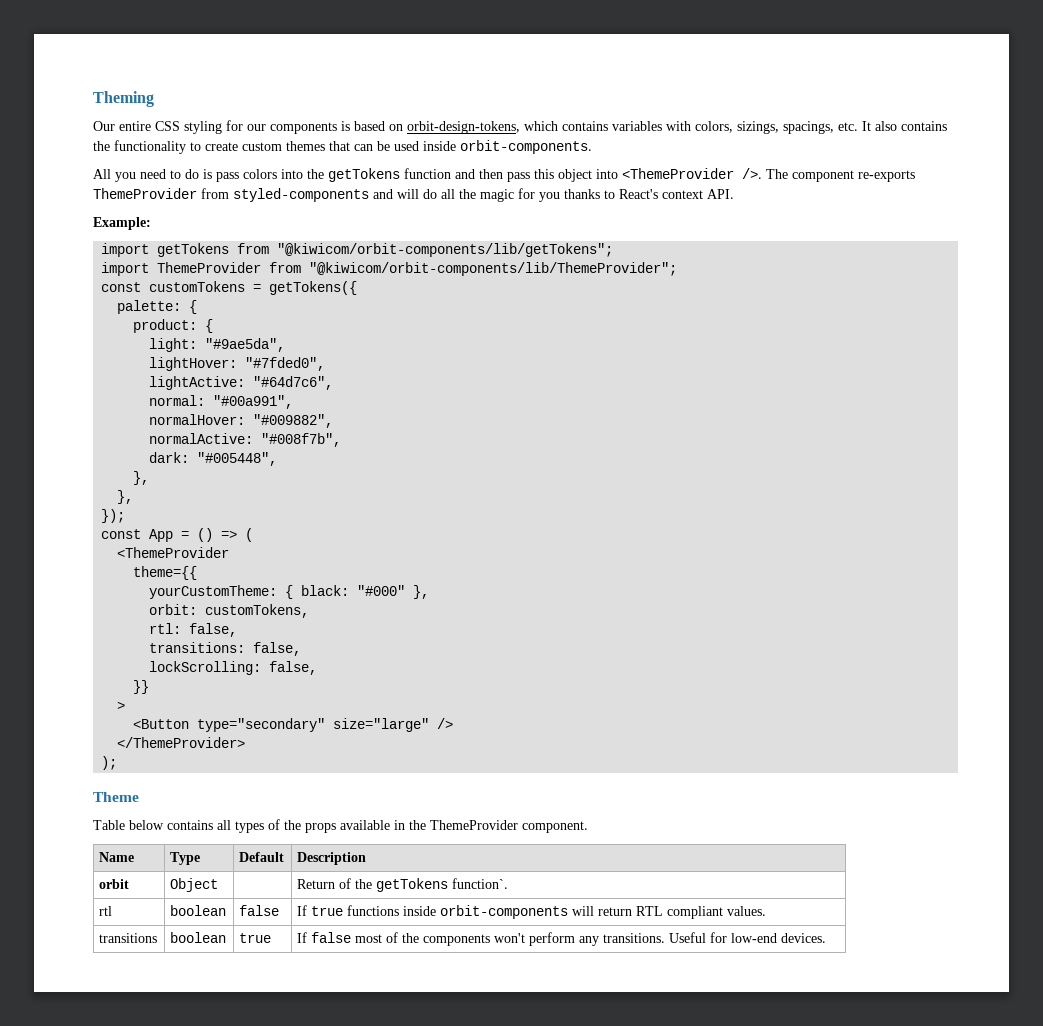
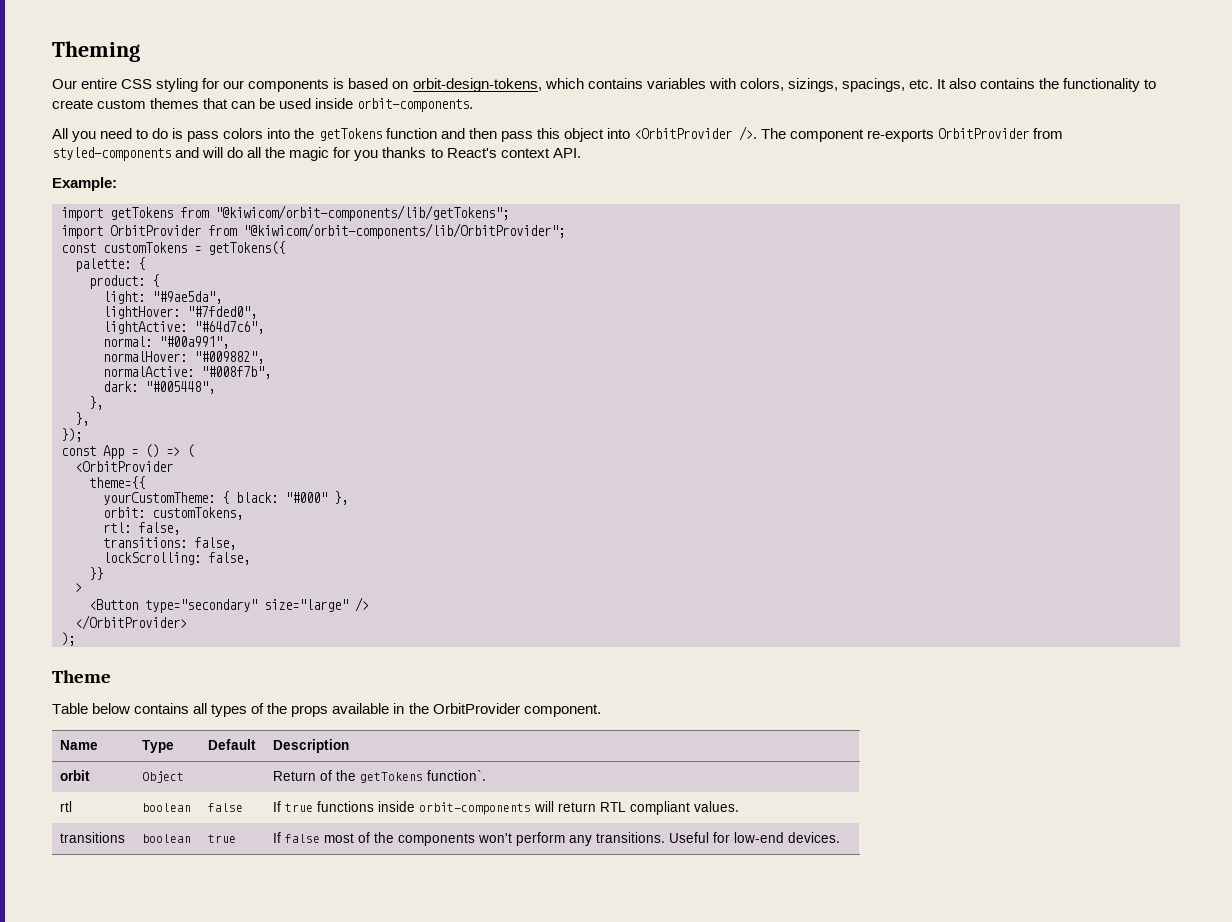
- All you need to do is pass colors into the getTokens function and then pass this object into <ThemeProvider />.
+ All you need to do is pass colors into the getTokens function and then pass this object into <OrbitProvider />.
- The component re-exports ThemeProvider from styled-components and will do all the magic for you thanks to React's context API.
+ The component re-exports OrbitProvider from styled-components and will do all the magic for you thanks to React's context API.
- import ThemeProvider from "@kiwicom/orbit-components/lib/ThemeProvider";
+ import OrbitProvider from "@kiwicom/orbit-components/lib/OrbitProvider";
  const App = () => (
- <ThemeProvider
+ <OrbitProvider
- </ThemeProvider>
+ </OrbitProvider>
- Table below contains all types of the props available in the ThemeProvider component.
+ Table below contains all types of the props available in the OrbitProvider component.

